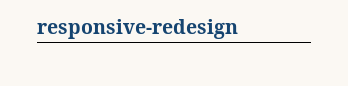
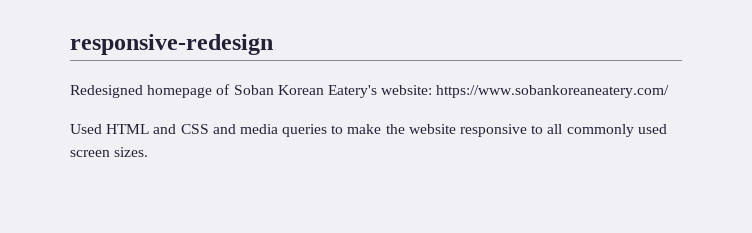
+ Redesigned homepage of Soban Korean Eatery's website: https://www.sobankoreaneatery.com/
+ Used HTML and CSS and media queries to make the website responsive to all commonly used screen sizes.

